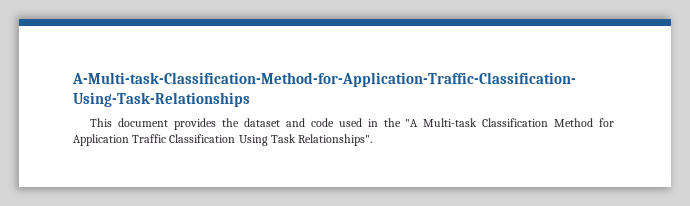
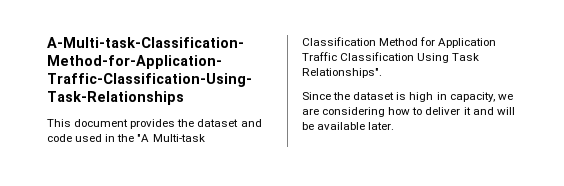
+ Since the dataset is high in capacity, we are considering how to deliver it and will be available later.

